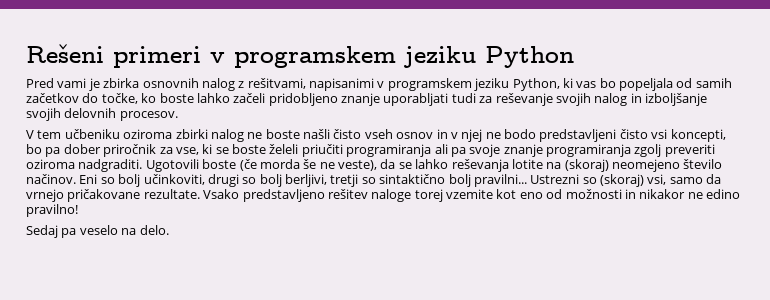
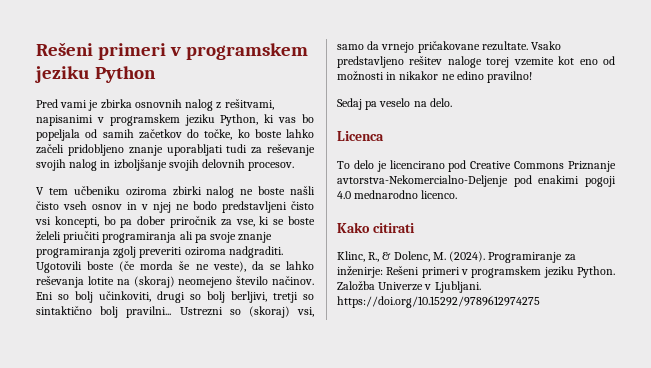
+ Licenca
+ To delo je licencirano pod Creative Commons Priznanje avtorstva-Nekomercialno-Deljenje pod enakimi pogoji 4.0 mednarodno licenco.
+ Kako citirati
+ Klinc, R., & Dolenc, M. (2024). Programiranje za inženirje: Rešeni primeri v programskem jeziku Python. Založba Univerze v Ljubljani. https://doi.org/10.15292/9789612974275

